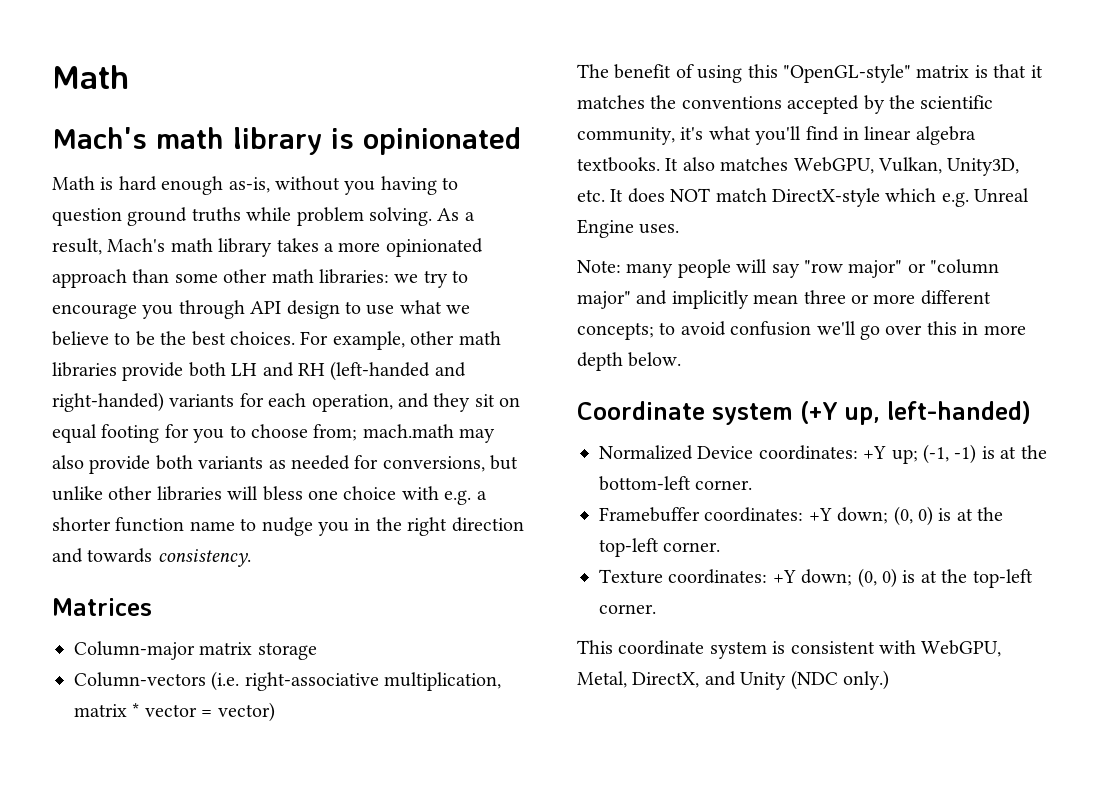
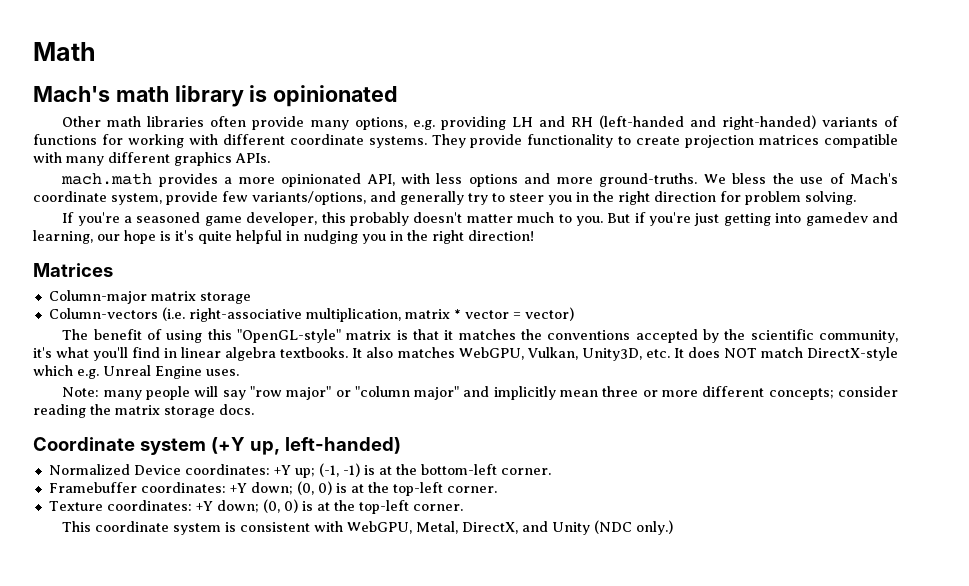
- Math is hard enough as-is, without you having to question ground truths while problem solving. As a result, Mach's math library takes a more opinionated approach than some other math libraries: we try to encourage you through API design to use what we believe to be the best choices. For example, other math libraries provide both LH and RH (left-handed and right-handed) variants for each operation, and they sit on equal footing for you to choose from; mach.math may also provide both variants as needed for conversions, but unlike other libraries will bless one choice with e.g. a shorter function name to nudge you in the right direction and towards consistency.
+ Other math libraries often provide many options, e.g. providing LH and RH (left-handed and right-handed) variants of functions for working with different coordinate systems. They provide functionality to create projection matrices compatible with many different graphics APIs.
+ mach.math provides a more opinionated API, with less options and more ground-truths. We bless the use of Mach's coordinate system, provide few variants/options, and generally try to steer you in the right direction for problem solving.
+ If you're a seasoned game developer, this probably doesn't matter much to you. But if you're just getting into gamedev and learning, our hope is it's quite helpful in nudging you in the right direction!
- Note: many people will say "row major" or "column major" and implicitly mean three or more different concepts; to avoid confusion we'll go over this in more depth below.
+ Note: many people will say "row major" or "column major" and implicitly mean three or more different concepts; consider reading the matrix storage docs.

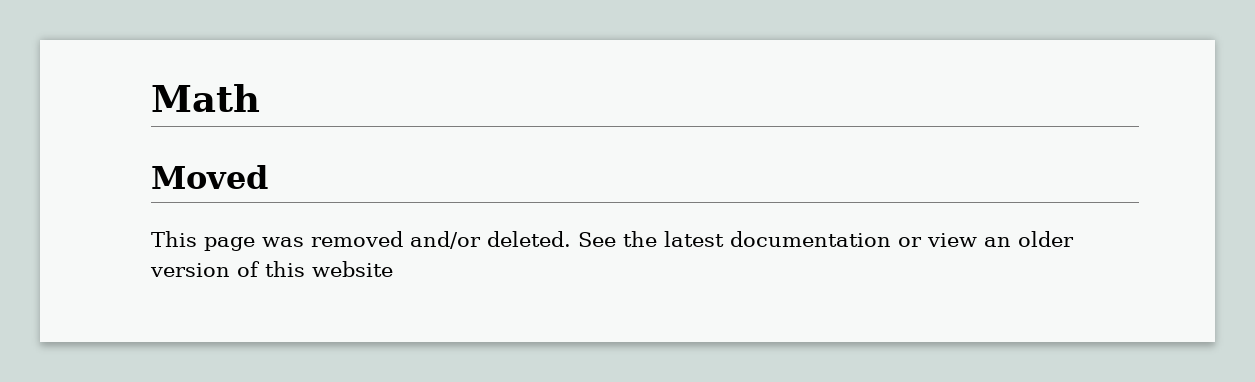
- Mach's math library is opinionated
- Other math libraries often provide many options, e.g. providing LH and RH (left-handed and right-handed) variants of functions for working with different coordinate systems. They provide functionality to create projection matrices compatible with many different graphics APIs.
- mach.math provides a more opinionated API, with less options and more ground-truths. We bless the use of Mach's coordinate system, provide few variants/options, and generally try to steer you in the right direction for problem solving.
- If you're a seasoned game developer, this probably doesn't matter much to you. But if you're just getting into gamedev and learning, our hope is it's quite helpful in nudging you in the right direction!
- Matrices
- Column-major matrix storage
- Column-vectors (i.e. right-associative multiplication, matrix * vector = vector)
- The benefit of using this "OpenGL-style" matrix is that it matches the conventions accepted by the scientific community, it's what you'll find in linear algebra textbooks. It also matches WebGPU, Vulkan, Unity3D, etc. It does NOT match DirectX-style which e.g. Unreal Engine uses.
- Note: many people will say "row major" or "column major" and implicitly mean three or more different concepts; consider reading the matrix storage docs.
- Coordinate system (+Y up, left-handed)
- Normalized Device coordinates: +Y up; (-1, -1) is at the bottom-left corner.
- Framebuffer coordinates: +Y down; (0, 0) is at the top-left corner.
- Texture coordinates: +Y down; (0, 0) is at the top-left corner.
- This coordinate system is consistent with WebGPU, Metal, DirectX, and Unity (NDC only.)
+ Moved
+ This page was removed and/or deleted. See the latest documentation or view an older version of this website

